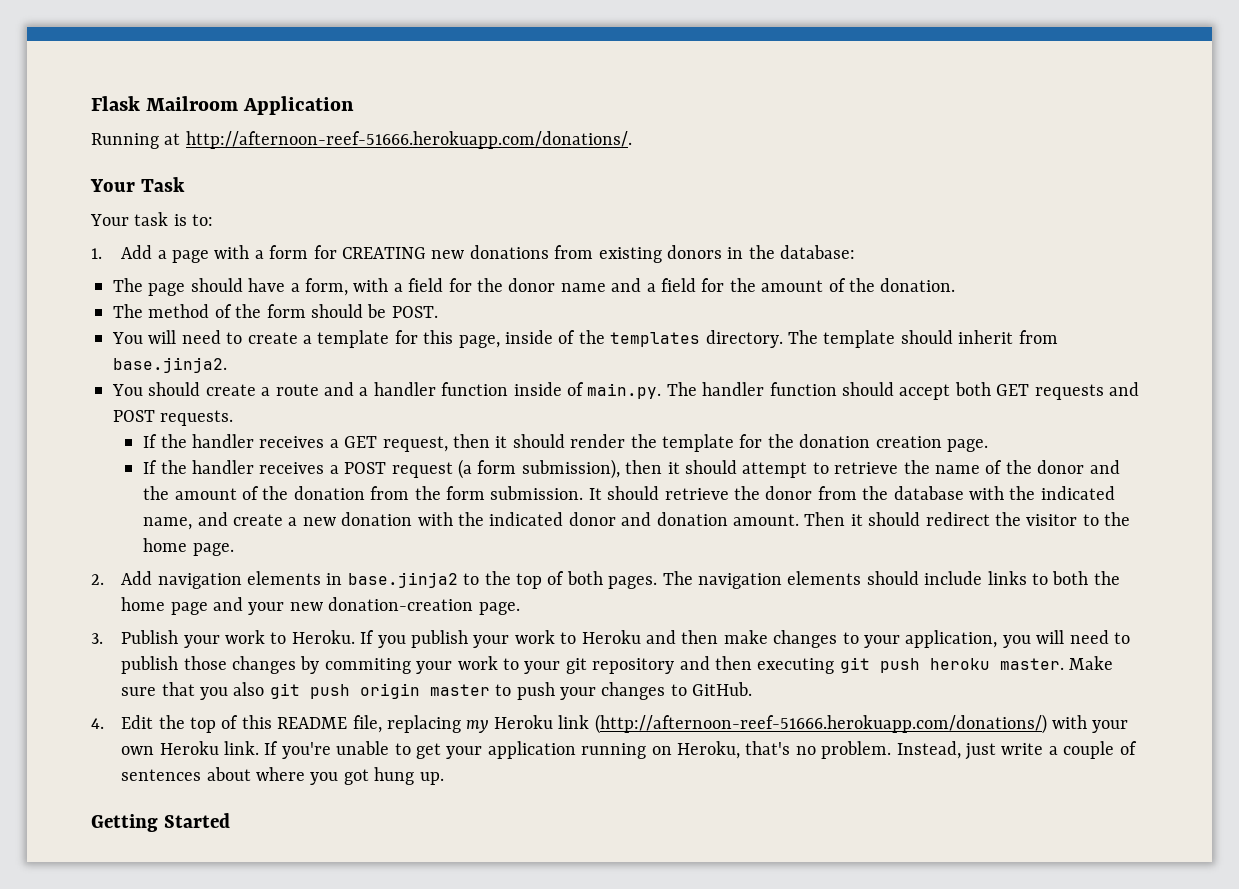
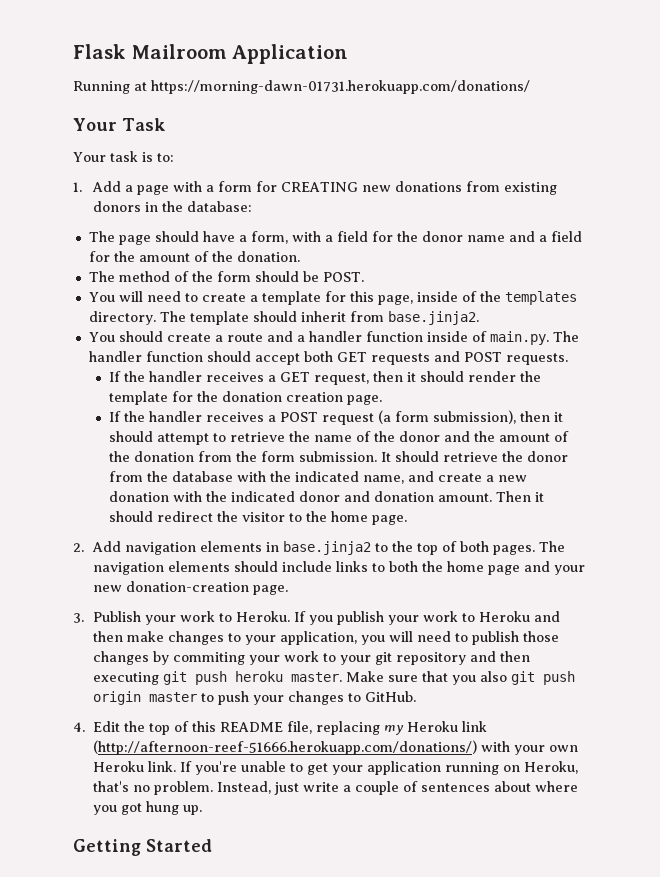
- Running at http://afternoon-reef-51666.herokuapp.com/donations/.
+ Running at https://morning-dawn-01731.herokuapp.com/donations/

